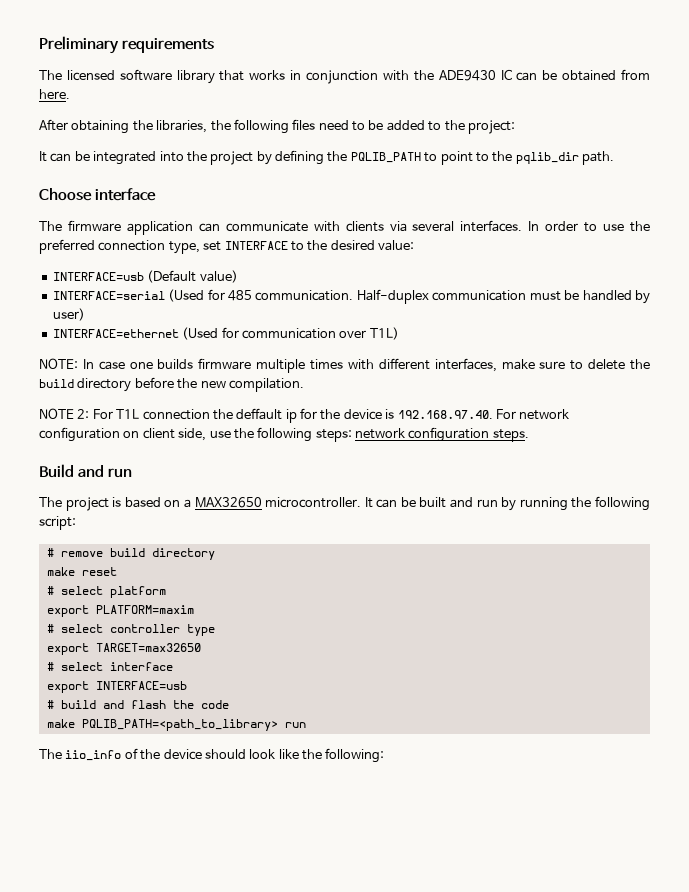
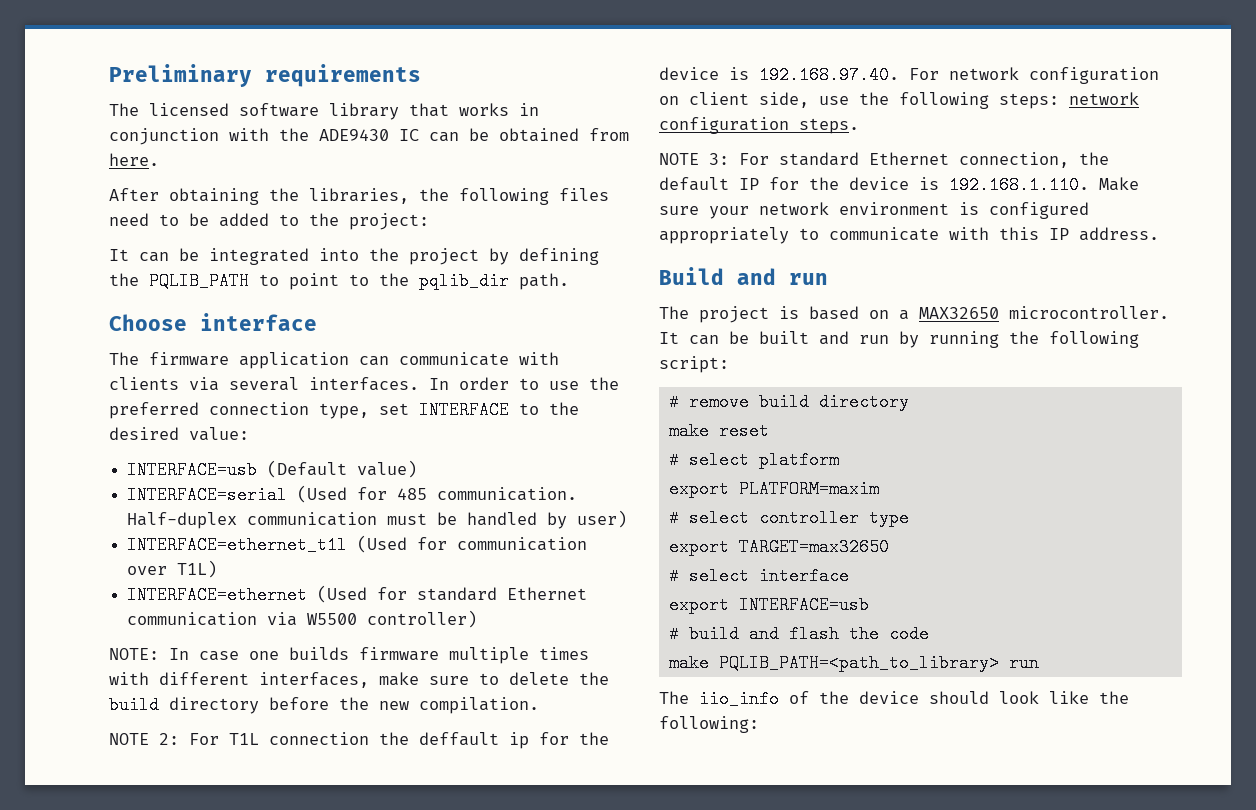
- INTERFACE=ethernet (Used for communication over T1L)
+ INTERFACE=ethernet_t1l (Used for communication over T1L)
+ INTERFACE=ethernet (Used for standard Ethernet communication via W5500 controller)
+ NOTE 3: For standard Ethernet connection, the default IP for the device is 192.168.1.110. Make sure your network environment is configured appropriately to communicate with this IP address.

